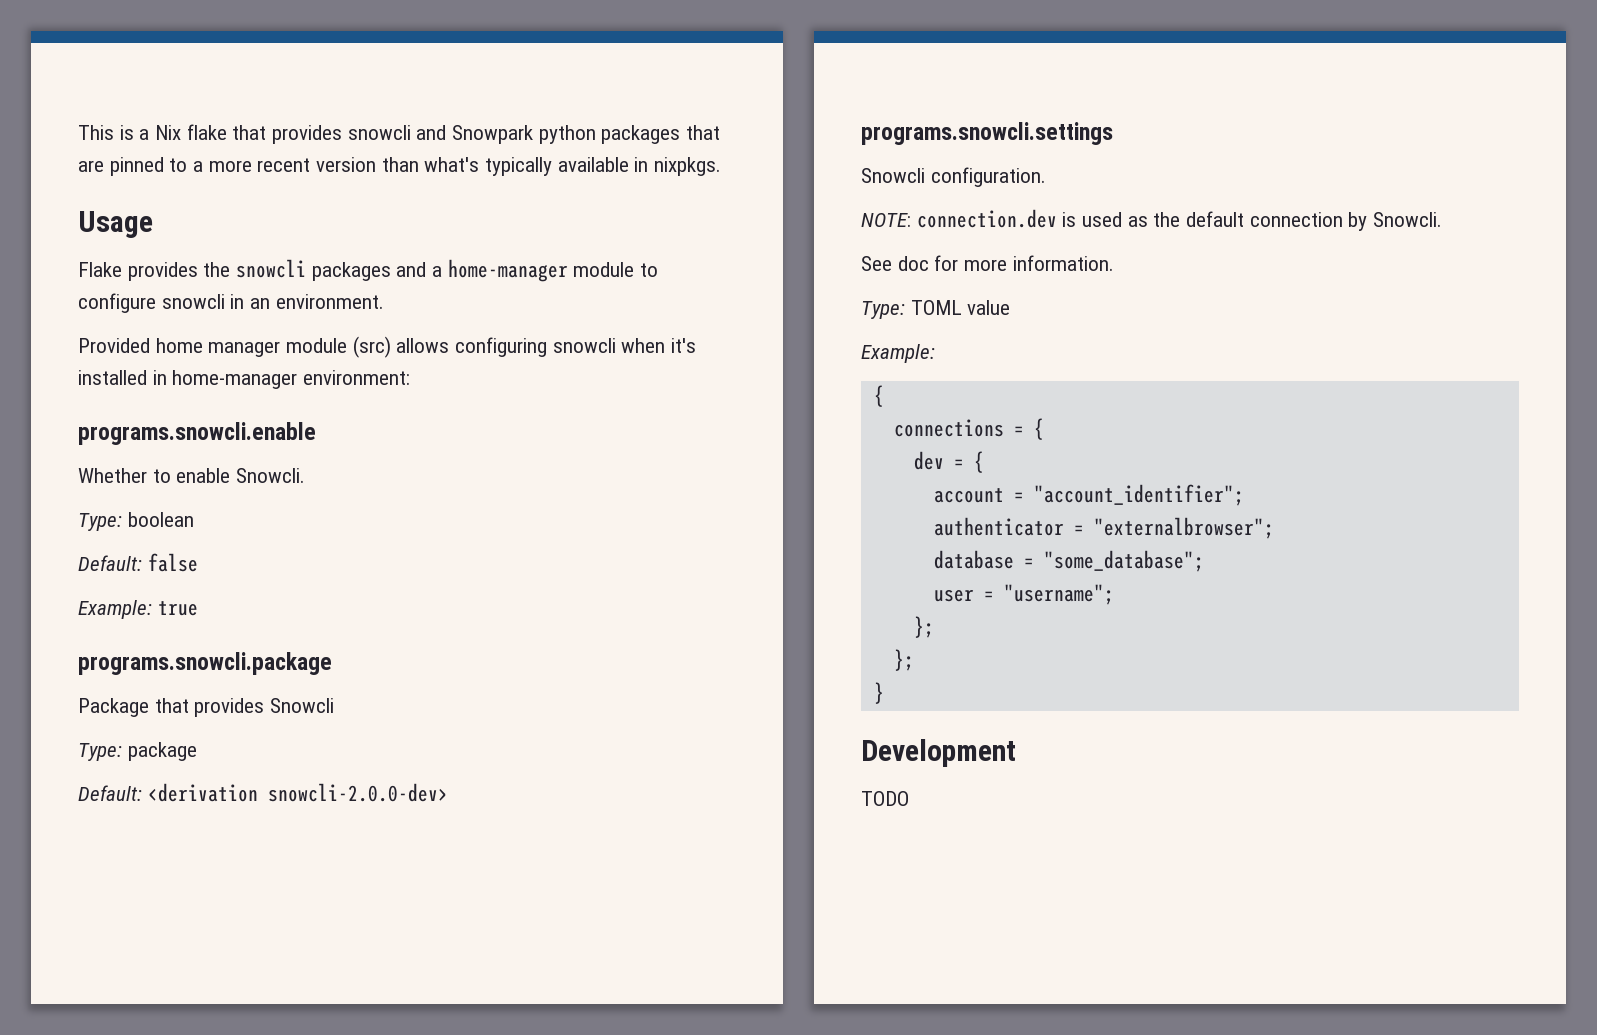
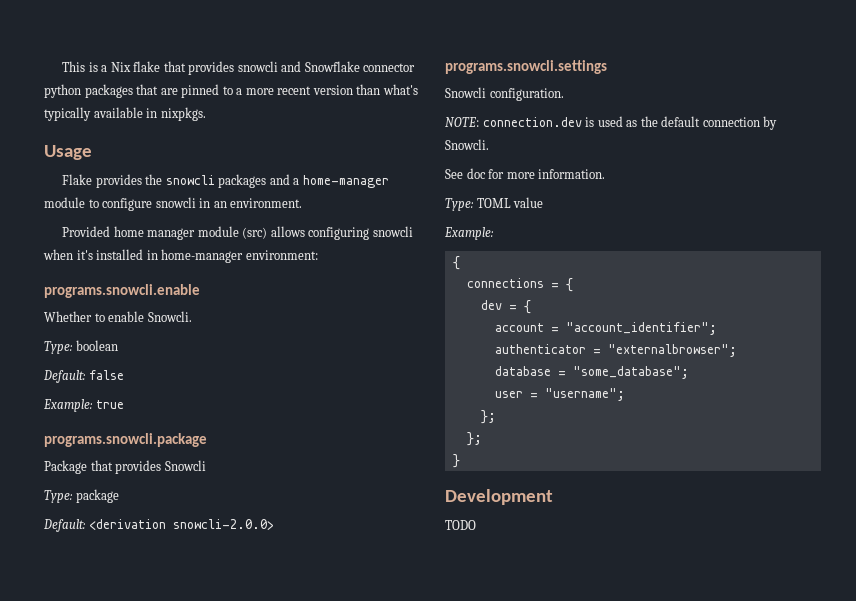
- This is a Nix flake that provides snowcli and Snowpark python packages that are pinned to a more recent version than what's typically available in nixpkgs.
+ This is a Nix flake that provides snowcli and Snowflake connector python packages that are pinned to a more recent version than what's typically available in nixpkgs.
- Default: <derivation snowcli-2.0.0-dev>
+ Default: <derivation snowcli-2.0.0>

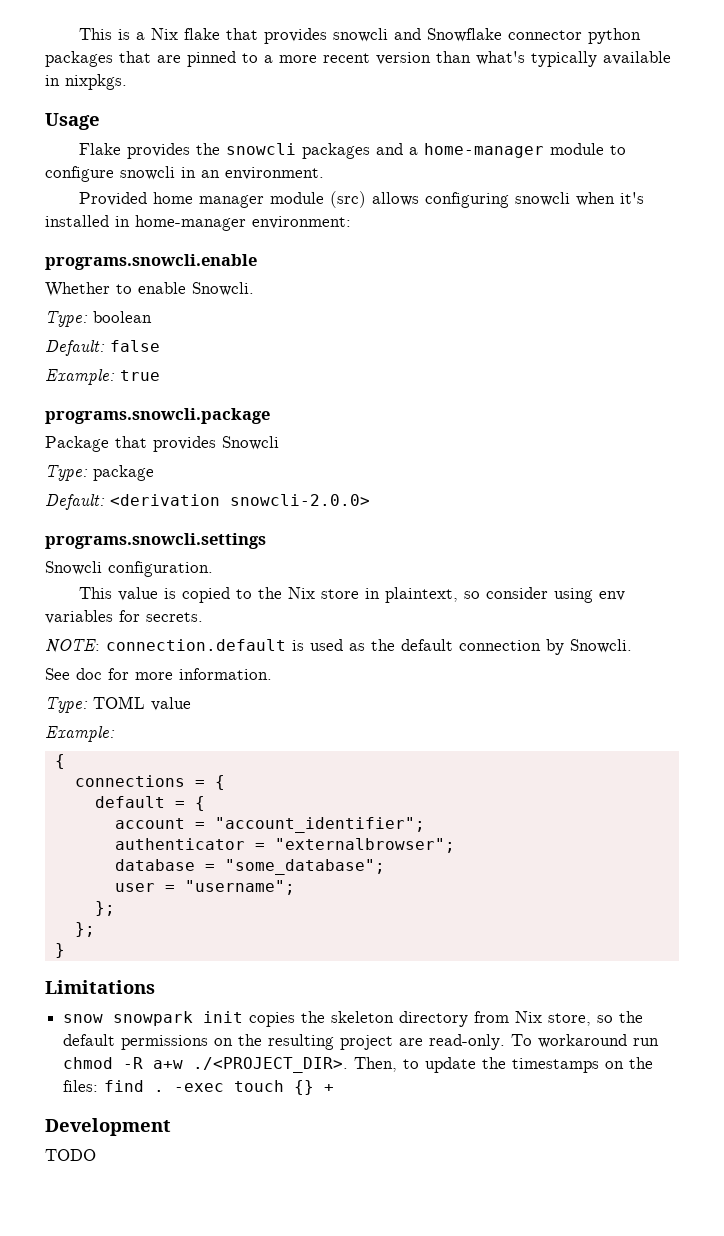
+ This value is copied to the Nix store in plaintext, so consider using env variables for secrets.
- NOTE: connection.dev is used as the default connection by Snowcli.
+ NOTE: connection.default is used as the default connection by Snowcli.
- dev = {
+ default = {
+ Limitations
+ snow snowpark init copies the skeleton directory from Nix store, so the default permissions on the resulting project are read-only. To workaround run chmod -R a+w ./<PROJECT_DIR>. Then, to update the timestamps on the files: find . -exec touch {} +

